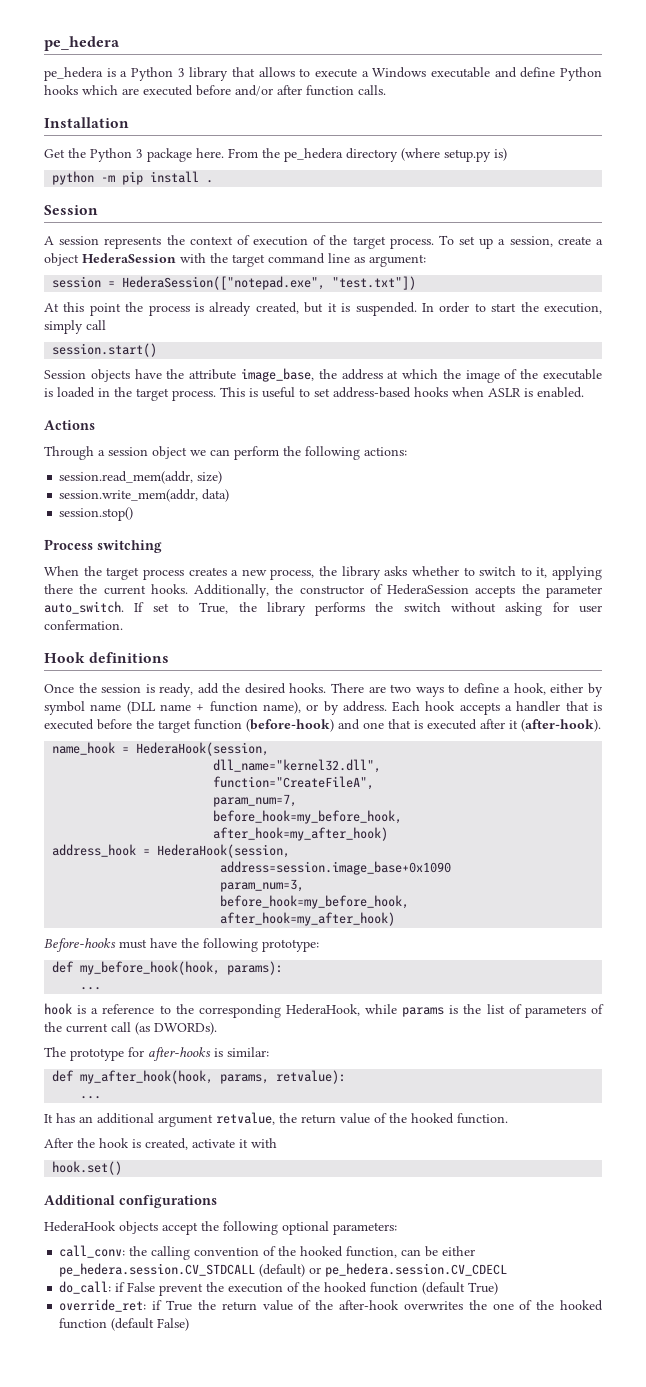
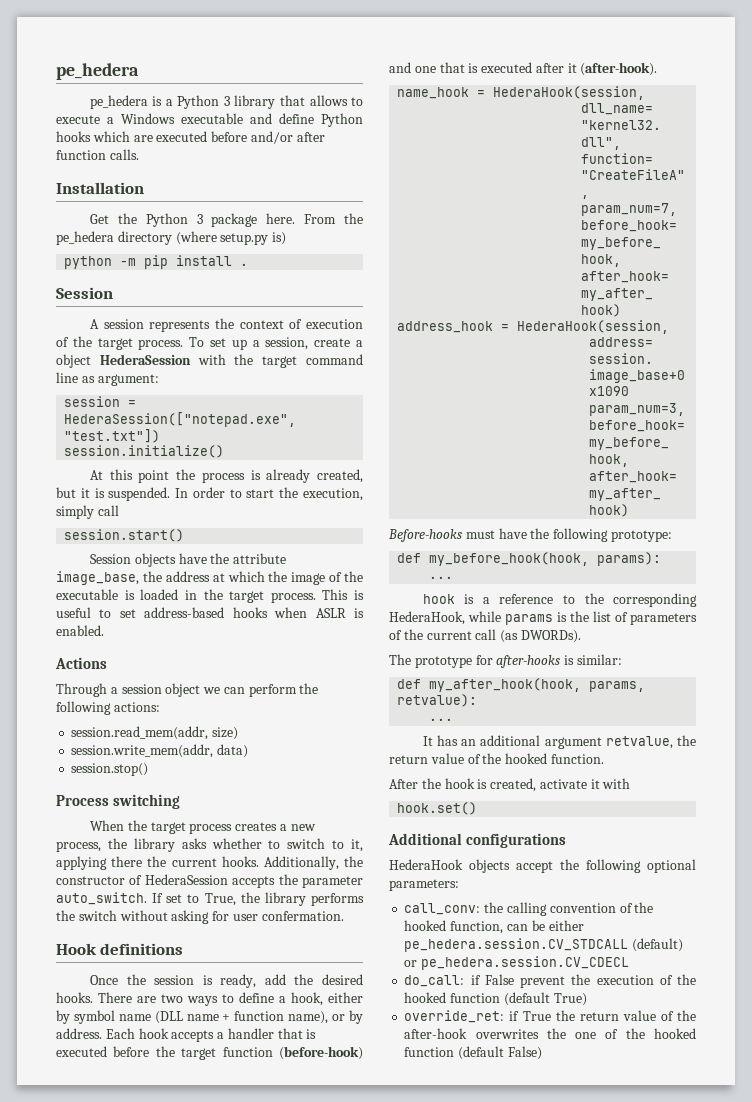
+ session.initialize()

